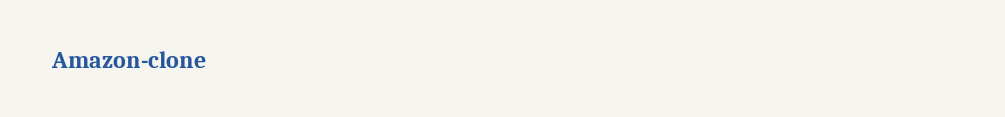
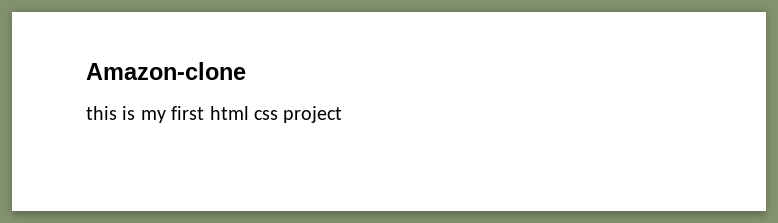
+ this is my first html css project

